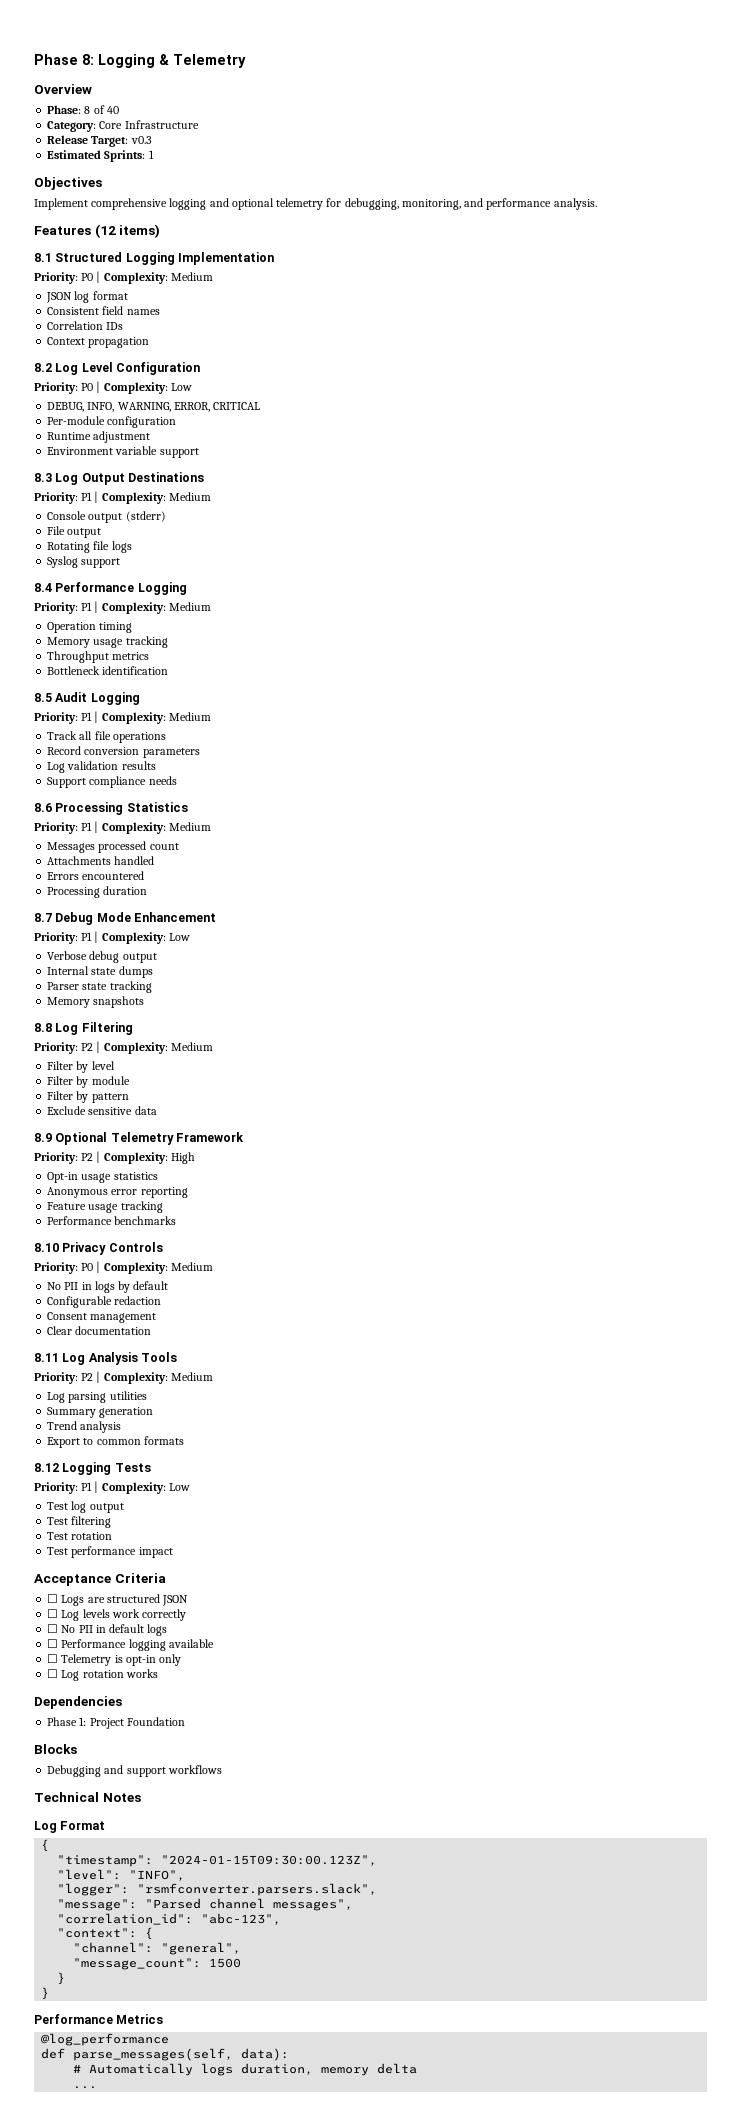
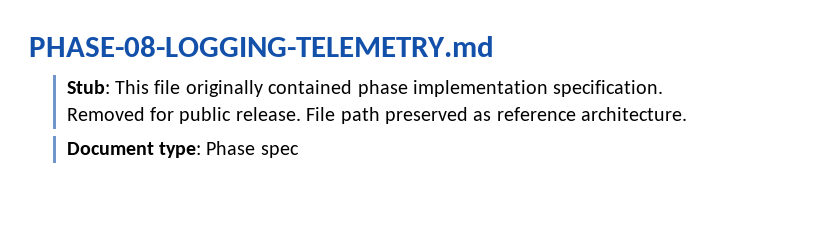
- Phase 8: Logging & Telemetry
- Overview
- Phase: 8 of 40
- Category: Core Infrastructure
- Release Target: v0.3
- Estimated Sprints: 1
- Objectives
- Implement comprehensive logging and optional telemetry for debugging, monitoring, and performance analysis.
- Features (12 items)
- 8.1 Structured Logging Implementation
- Priority: P0 | Complexity: Medium
- JSON log format
- Consistent field names
- Correlation IDs
- Context propagation
- 8.2 Log Level Configuration
- Priority: P0 | Complexity: Low
- DEBUG, INFO, WARNING, ERROR, CRITICAL
- Per-module configuration
- Runtime adjustment
- Environment variable support
- 8.3 Log Output Destinations
- Priority: P1 | Complexity: Medium
- Console output (stderr)
- File output
- Rotating file logs
- Syslog support
- 8.4 Performance Logging
- Priority: P1 | Complexity: Medium
- Operation timing
- Memory usage tracking
- Throughput metrics
- Bottleneck identification
- 8.5 Audit Logging
- Priority: P1 | Complexity: Medium
- Track all file operations
- Record conversion parameters
- Log validation results
- Support compliance needs
- 8.6 Processing Statistics
- Priority: P1 | Complexity: Medium
- Messages processed count
- Attachments handled
- Errors encountered
- Processing duration
- 8.7 Debug Mode Enhancement
- Priority: P1 | Complexity: Low
- Verbose debug output
- Internal state dumps
- Parser state tracking
- Memory snapshots
- 8.8 Log Filtering
- Priority: P2 | Complexity: Medium
- Filter by level
- Filter by module
- Filter by pattern
- Exclude sensitive data
- 8.9 Optional Telemetry Framework
- Priority: P2 | Complexity: High
- Opt-in usage statistics
- Anonymous error reporting
- Feature usage tracking
- Performance benchmarks
- 8.10 Privacy Controls
- Priority: P0 | Complexity: Medium
- No PII in logs by default
- Configurable redaction
- Consent management
- Clear documentation
- 8.11 Log Analysis Tools
- Priority: P2 | Complexity: Medium
- Log parsing utilities
- Summary generation
- Trend analysis
- Export to common formats
- 8.12 Logging Tests
- Priority: P1 | Complexity: Low
- Test log output
- Test filtering
- Test rotation
- Test performance impact
- Acceptance Criteria
- ☐ Logs are structured JSON
- ☐ Log levels work correctly
- ☐ No PII in default logs
- ☐ Performance logging available
- ☐ Telemetry is opt-in only
- ☐ Log rotation works
- Dependencies
- Phase 1: Project Foundation
- Blocks
- Debugging and support workflows
- Technical Notes
- Log Format
- {
- "timestamp": "2024-01-15T09:30:00.123Z",
- "level": "INFO",
- "logger": "rsmfconverter.parsers.slack",
- "message": "Parsed channel messages",
- "correlation_id": "abc-123",
- "context": {
- "channel": "general",
- "message_count": 1500
- }
- }
- Performance Metrics
- @log_performance
- def parse_messages(self, data):
- # Automatically logs duration, memory delta
- ...
+ PHASE-08-LOGGING-TELEMETRY.md
+ Stub: This file originally contained phase implementation specification. Removed for public release. File path preserved as reference architecture.
+ Document type: Phase spec

